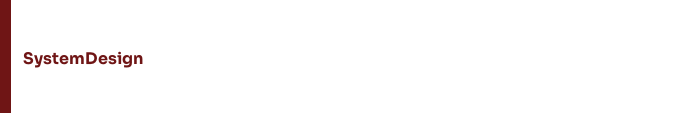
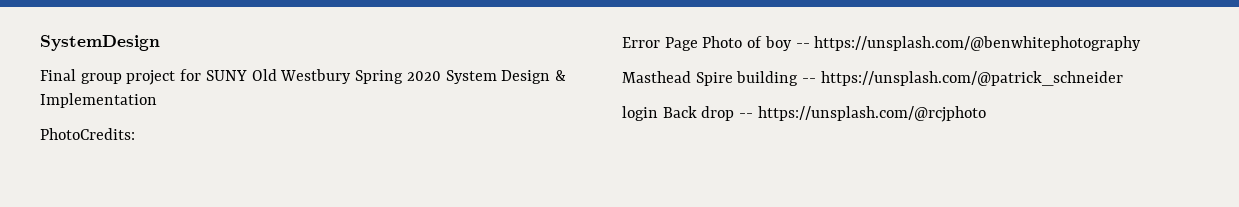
+ Final group project for SUNY Old Westbury Spring 2020 System Design & Implementation
+ PhotoCredits:
+ Error Page Photo of boy -- https://unsplash.com/@benwhitephotography
+ Masthead Spire building -- https://unsplash.com/@patrick_schneider
+ login Back drop -- https://unsplash.com/@rcjphoto

